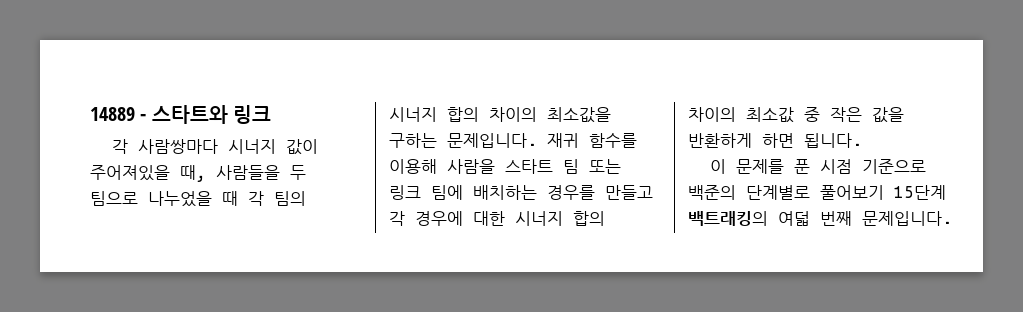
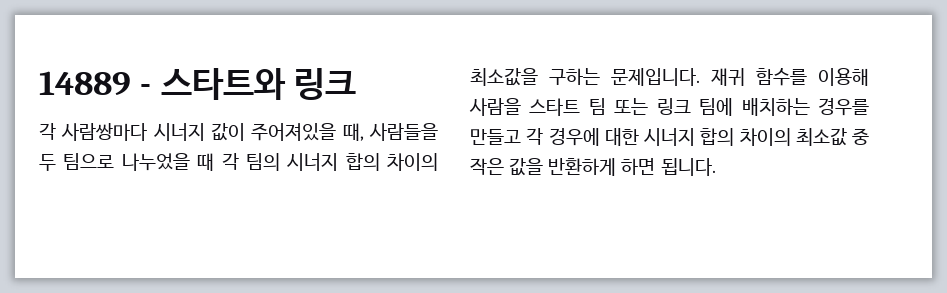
- 이 문제를 푼 시점 기준으로 백준의 단계별로 풀어보기 15단계 백트래킹의 여덟 번째 문제입니다.

